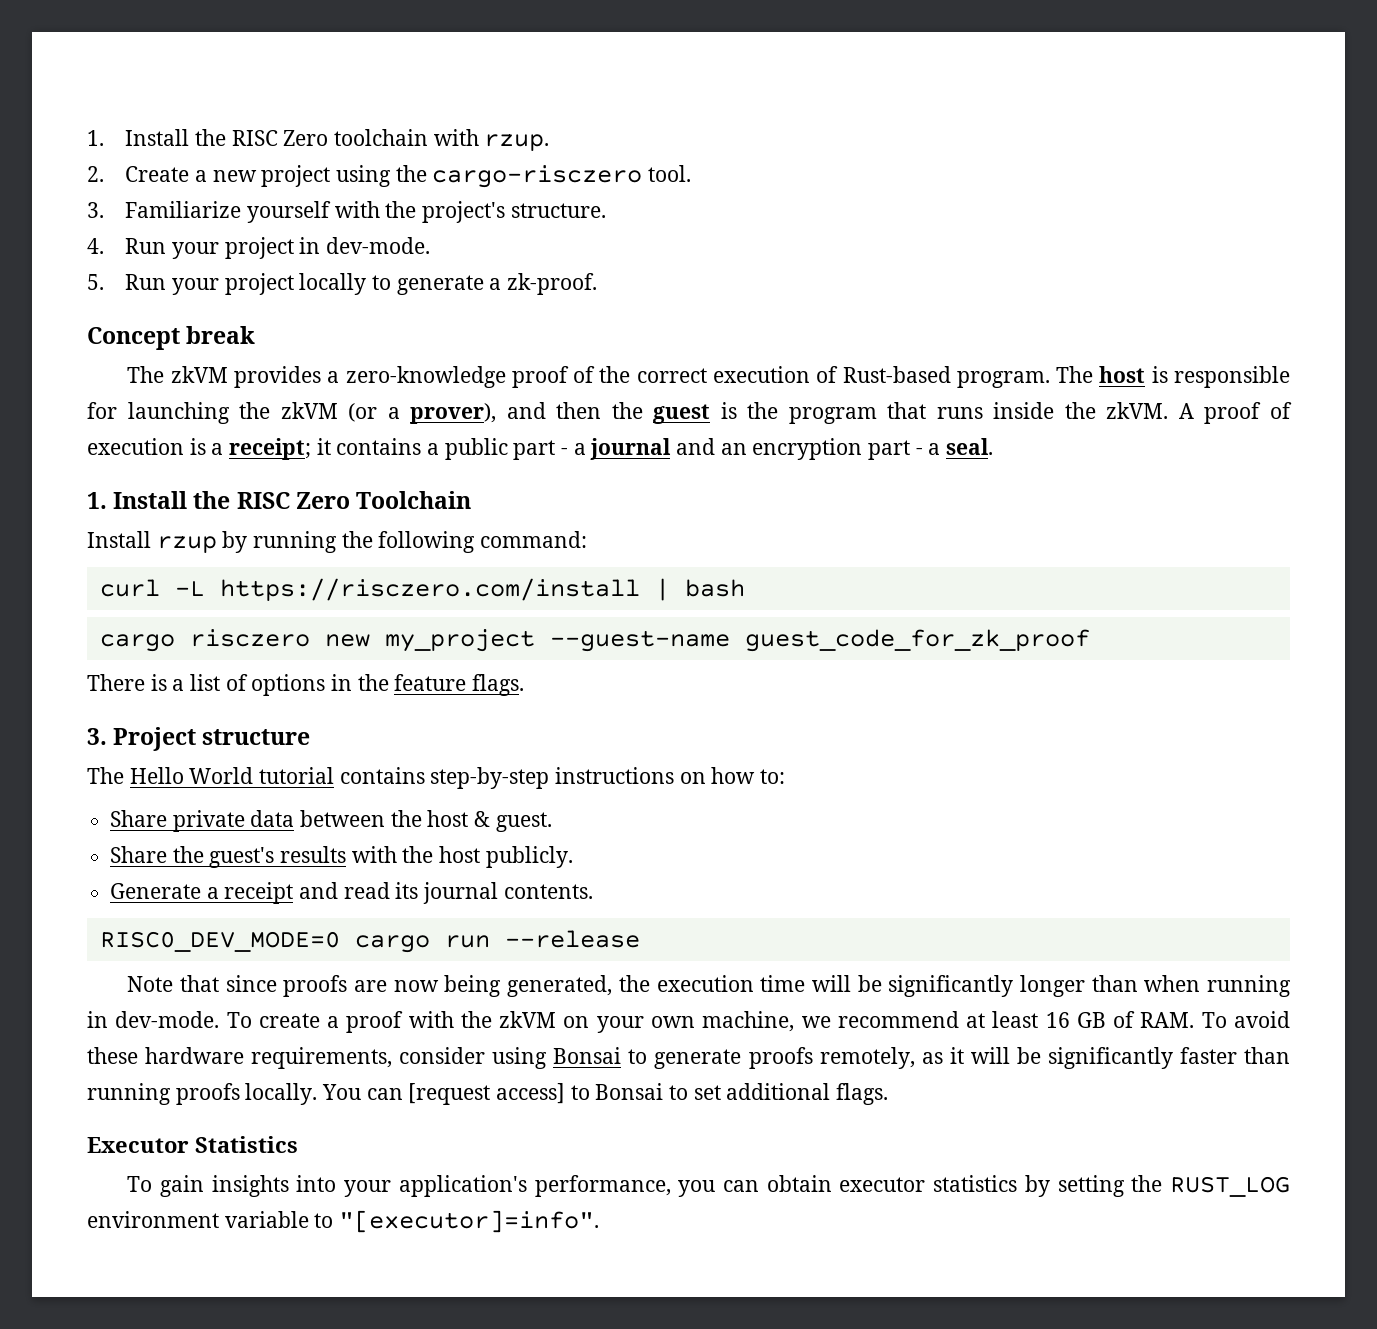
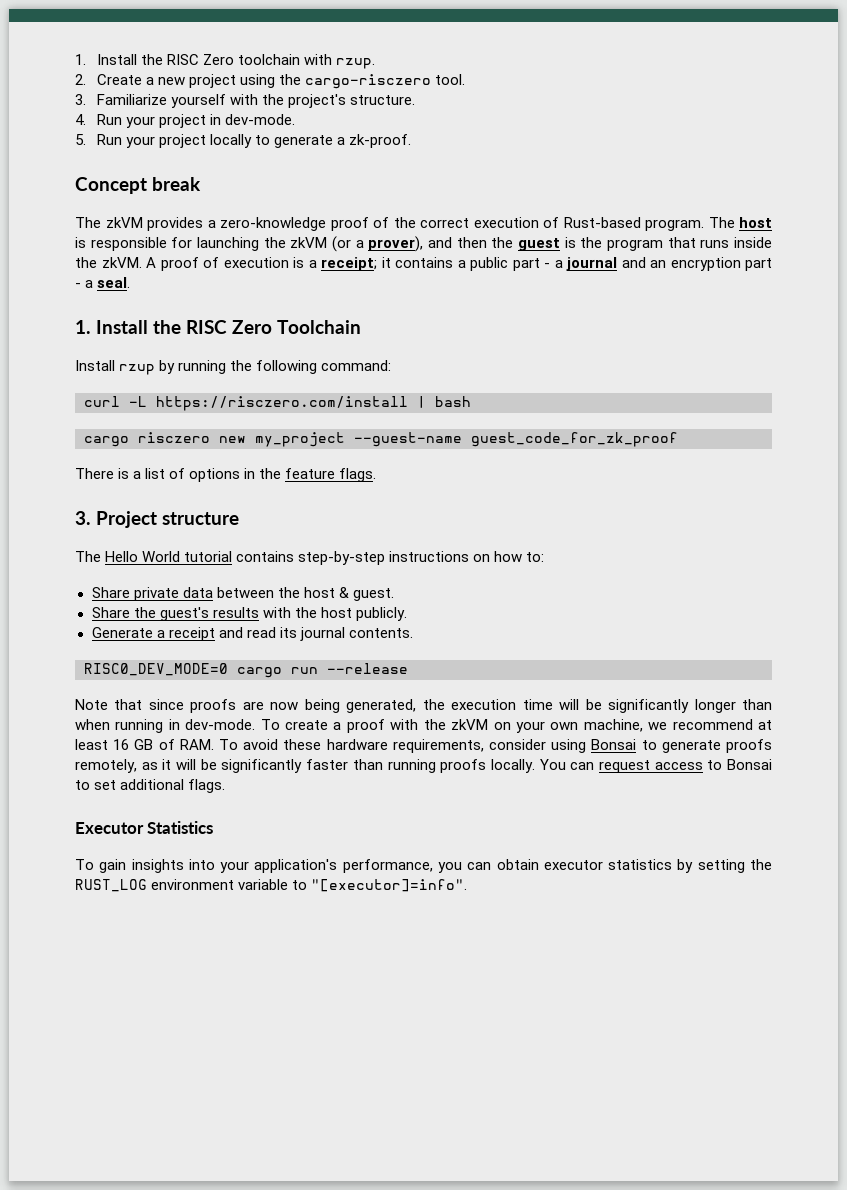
- You can [request access] to Bonsai to set additional flags.
+ You can request access to Bonsai to set additional flags.

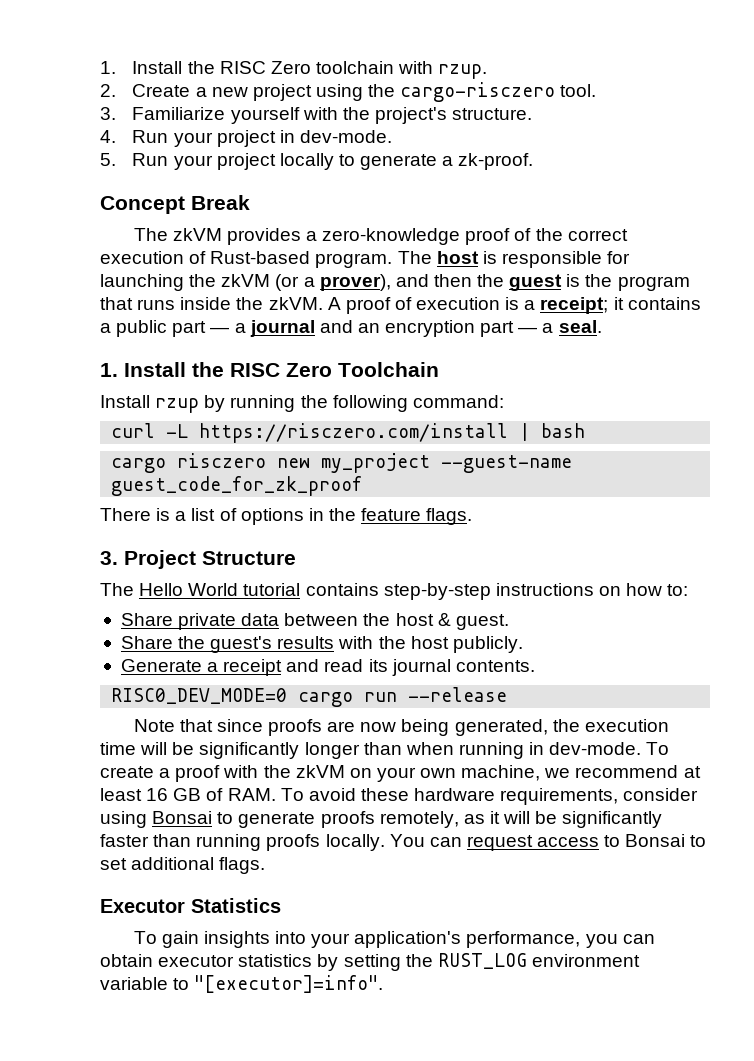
- Concept break
+ Concept Break
- A proof of execution is a receipt; it contains a public part - a journal and an encryption part - a seal.
+ A proof of execution is a receipt; it contains a public part ― a journal and an encryption part ― a seal.
- 3. Project structure
+ 3. Project Structure

